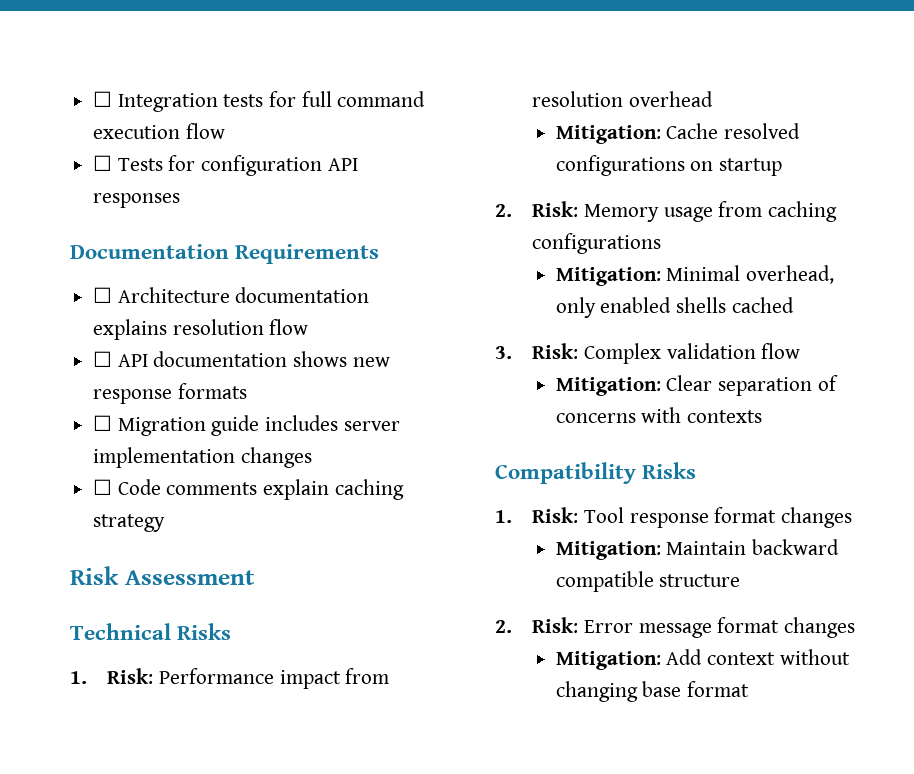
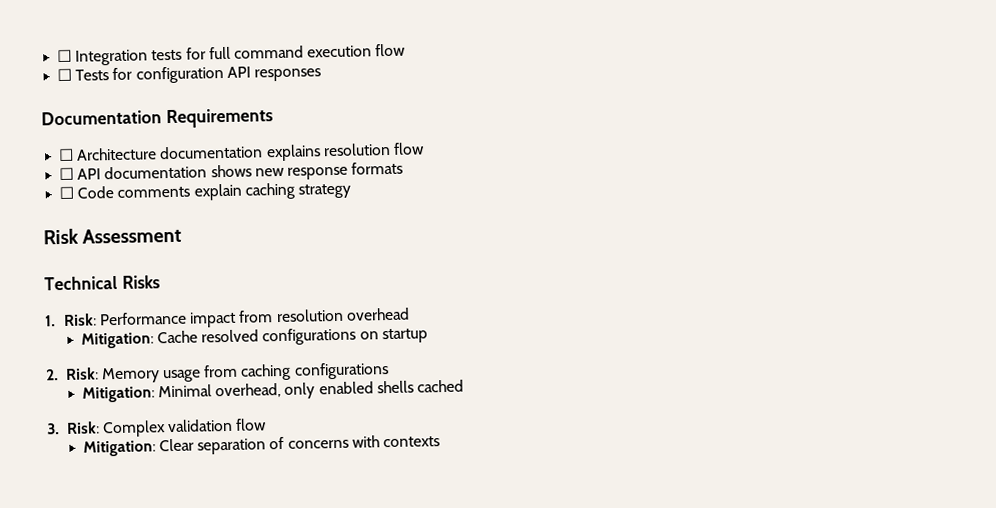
- ☐ Migration guide includes server implementation changes
- Compatibility Risks
- 1. Risk: Tool response format changes
- Mitigation: Maintain backward compatible structure
- 2. Risk: Error message format changes
- Mitigation: Add context without changing base format

